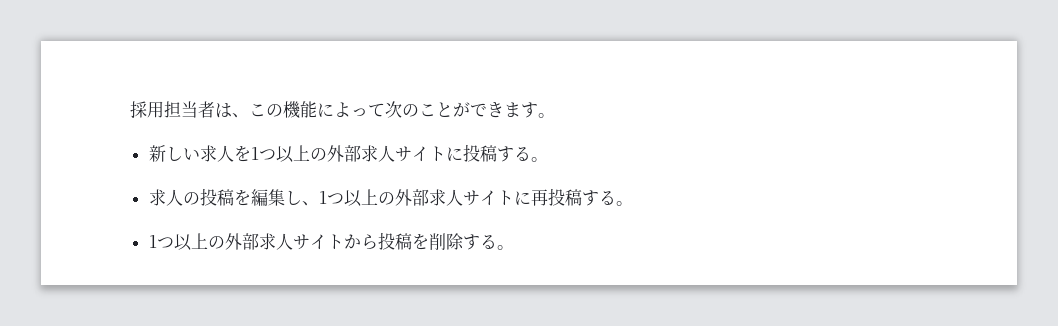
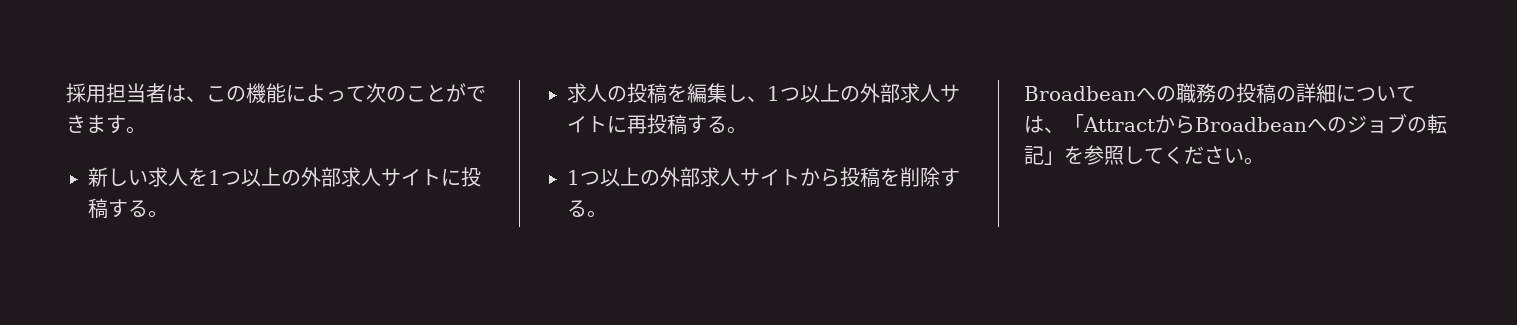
+ Broadbeanへの職務の投稿の詳細については、「AttractからBroadbeanへのジョブの転記」を参照してください。

